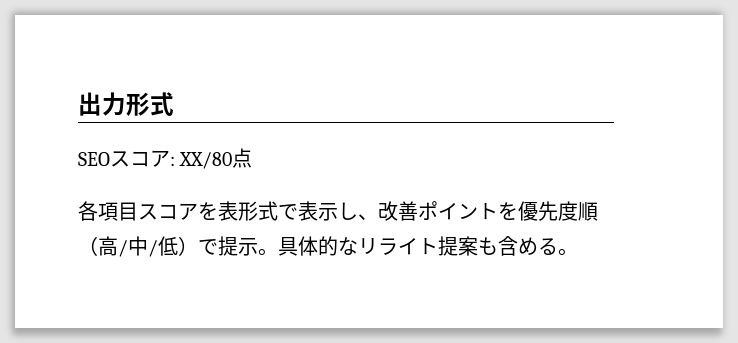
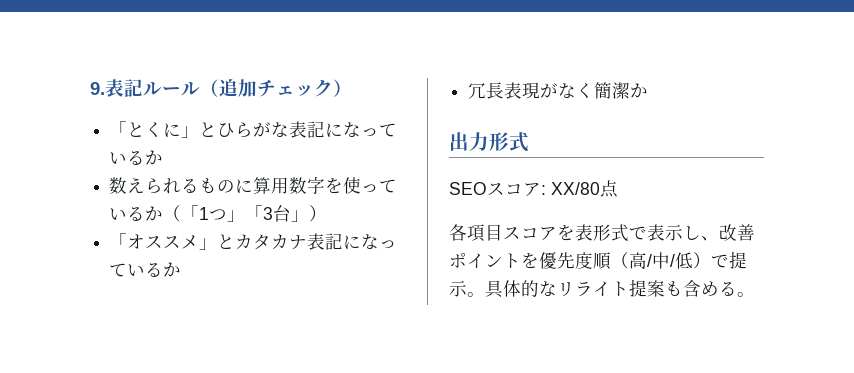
+ 9.表記ルール（追加チェック）
+ 「とくに」とひらがな表記になっているか
+ 数えられるものに算用数字を使っているか（「1つ」「3台」）
+ 「オススメ」とカタカナ表記になっているか
+ 冗長表現がなく簡潔か

